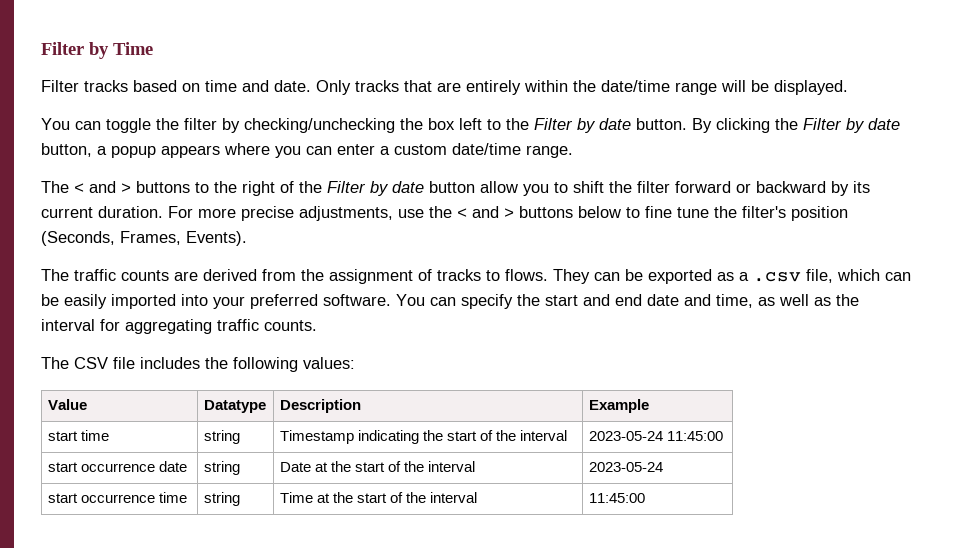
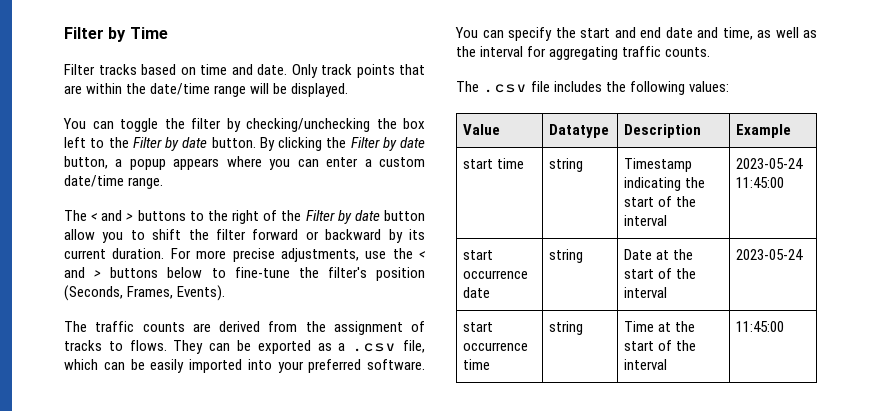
- Only tracks that are entirely within the date/time range will be displayed.
+ Only track points that are within the date/time range will be displayed.
- For more precise adjustments, use the < and > buttons below to fine tune the filter's position (Seconds, Frames, Events).
+ For more precise adjustments, use the < and > buttons below to fine-tune the filter's position (Seconds, Frames, Events).
- The CSV file includes the following values:
+ The .csv file includes the following values:

